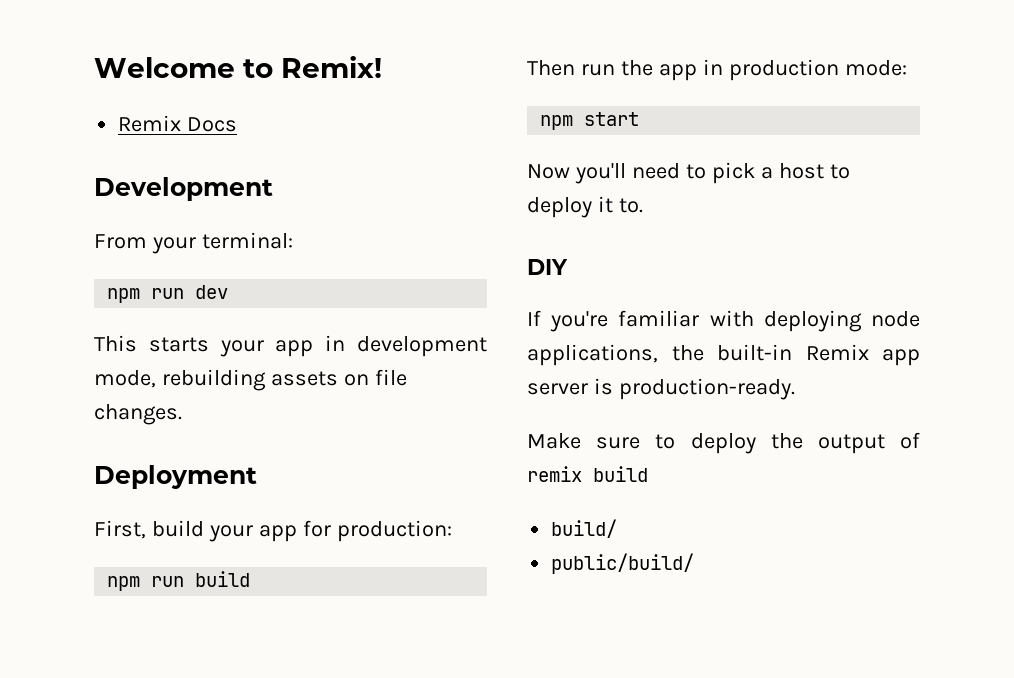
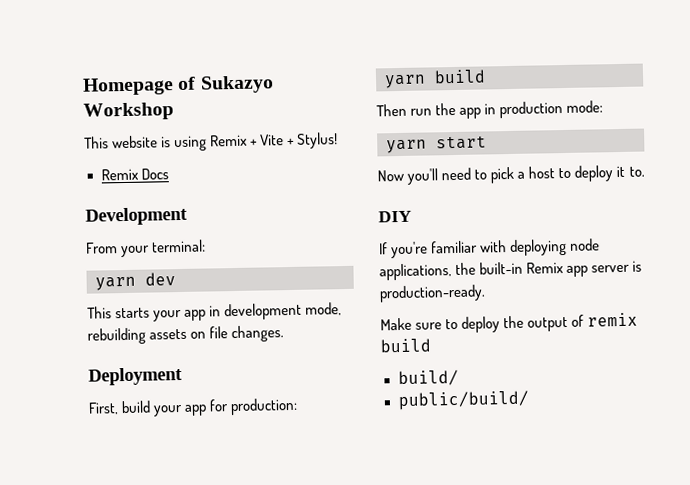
- Welcome to Remix!
+ Homepage of Sukazyo Workshop
+ This website is using Remix + Vite + Stylus!
- npm run dev
+ yarn dev
- npm run build
+ yarn build
- npm start
+ yarn start

